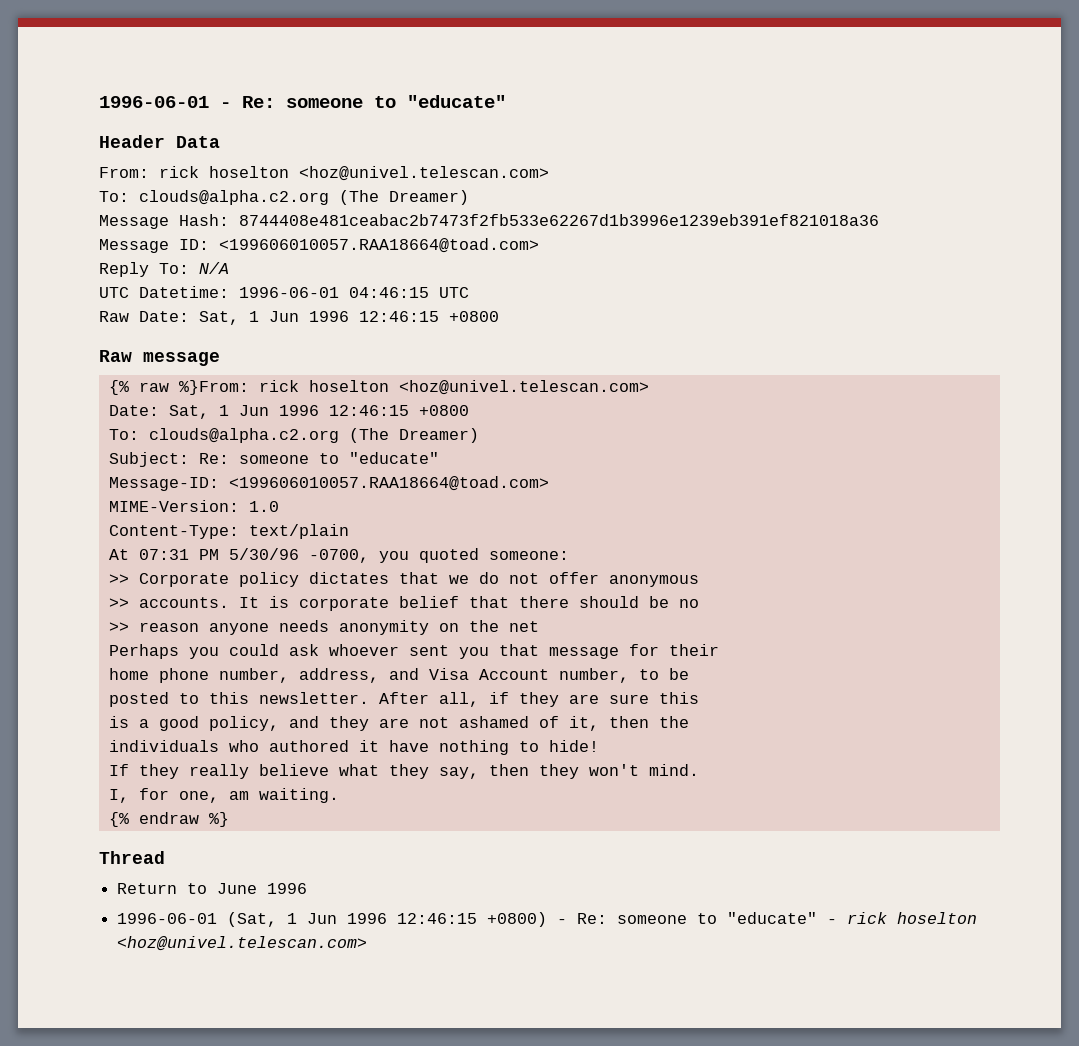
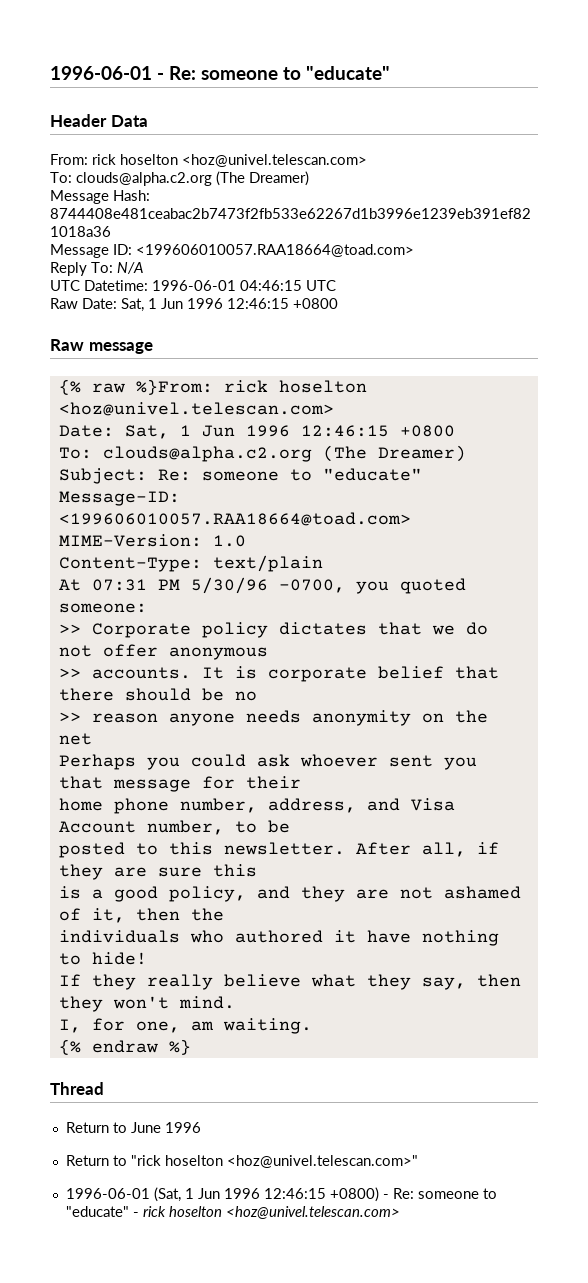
+ Return to "rick hoselton <hoz@univel.telescan.com>"

